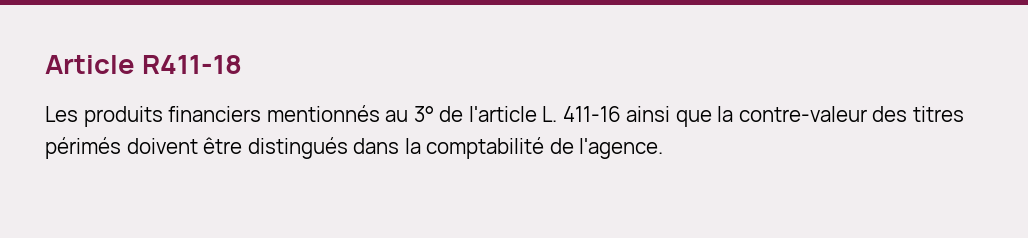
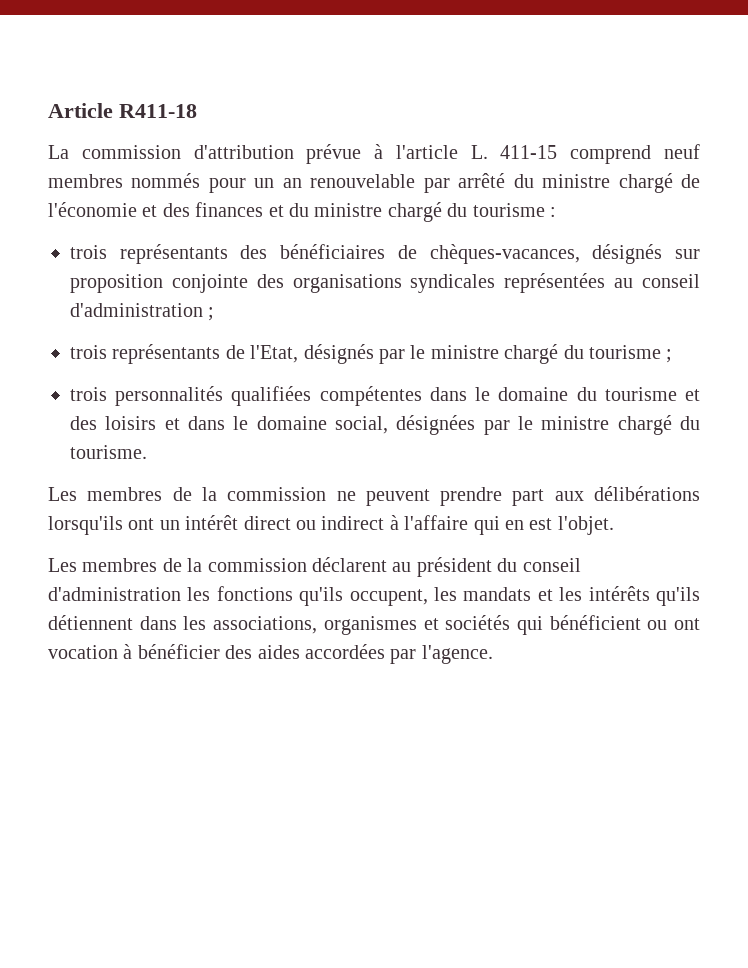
- Les produits financiers mentionnés au 3° de l'article L. 411-16 ainsi que la contre-valeur des titres périmés doivent être distingués dans la comptabilité de l'agence.
+ La commission d'attribution prévue à l'article L. 411-15 comprend neuf membres nommés pour un an renouvelable par arrêté du ministre chargé de l'économie et des finances et du ministre chargé du tourisme :
+ trois représentants des bénéficiaires de chèques-vacances, désignés sur proposition conjointe des organisations syndicales représentées au conseil d'administration ;
+ trois représentants de l'Etat, désignés par le ministre chargé du tourisme ;
+ trois personnalités qualifiées compétentes dans le domaine du tourisme et des loisirs et dans le domaine social, désignées par le ministre chargé du tourisme.
+ Les membres de la commission ne peuvent prendre part aux délibérations lorsqu'ils ont un intérêt direct ou indirect à l'affaire qui en est l'objet.
+ Les membres de la commission déclarent au président du conseil d'administration les fonctions qu'ils occupent, les mandats et les intérêts qu'ils détiennent dans les associations, organismes et sociétés qui bénéficient ou ont vocation à bénéficier des aides accordées par l'agence.

